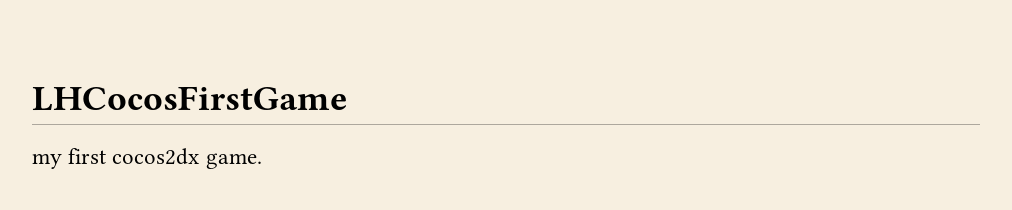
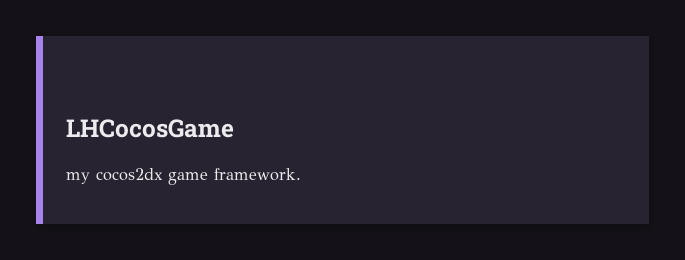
- LHCocosFirstGame
+ LHCocosGame
- my first cocos2dx game.
+ my cocos2dx game framework.

